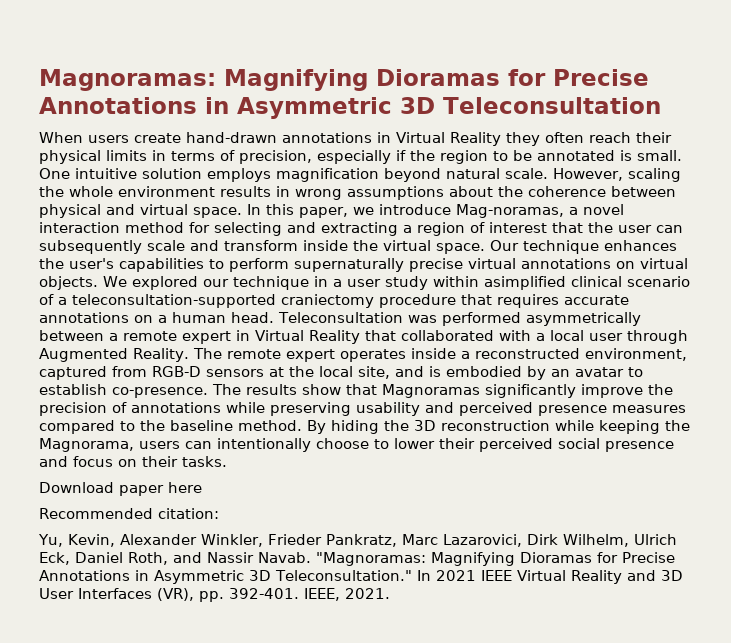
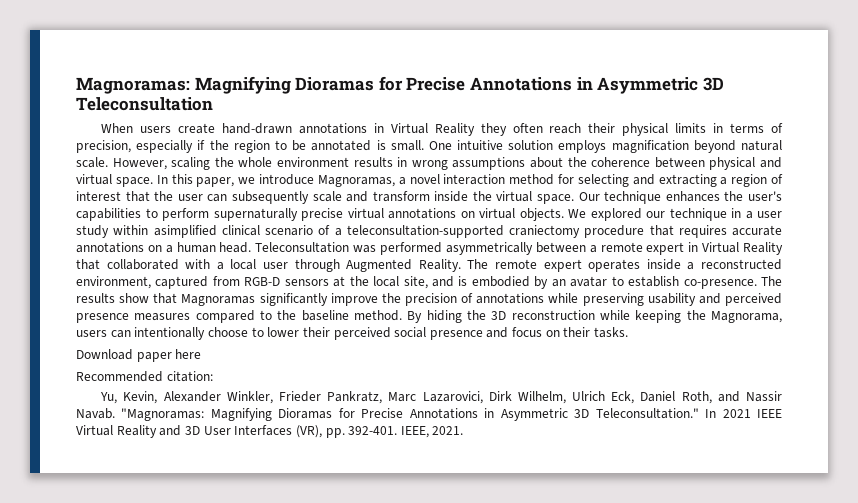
- In this paper, we introduce Mag-noramas, a novel interaction method for selecting and extracting a region of interest that the user can subsequently scale and transform inside the virtual space.
+ In this paper, we introduce Magnoramas, a novel interaction method for selecting and extracting a region of interest that the user can subsequently scale and transform inside the virtual space.

